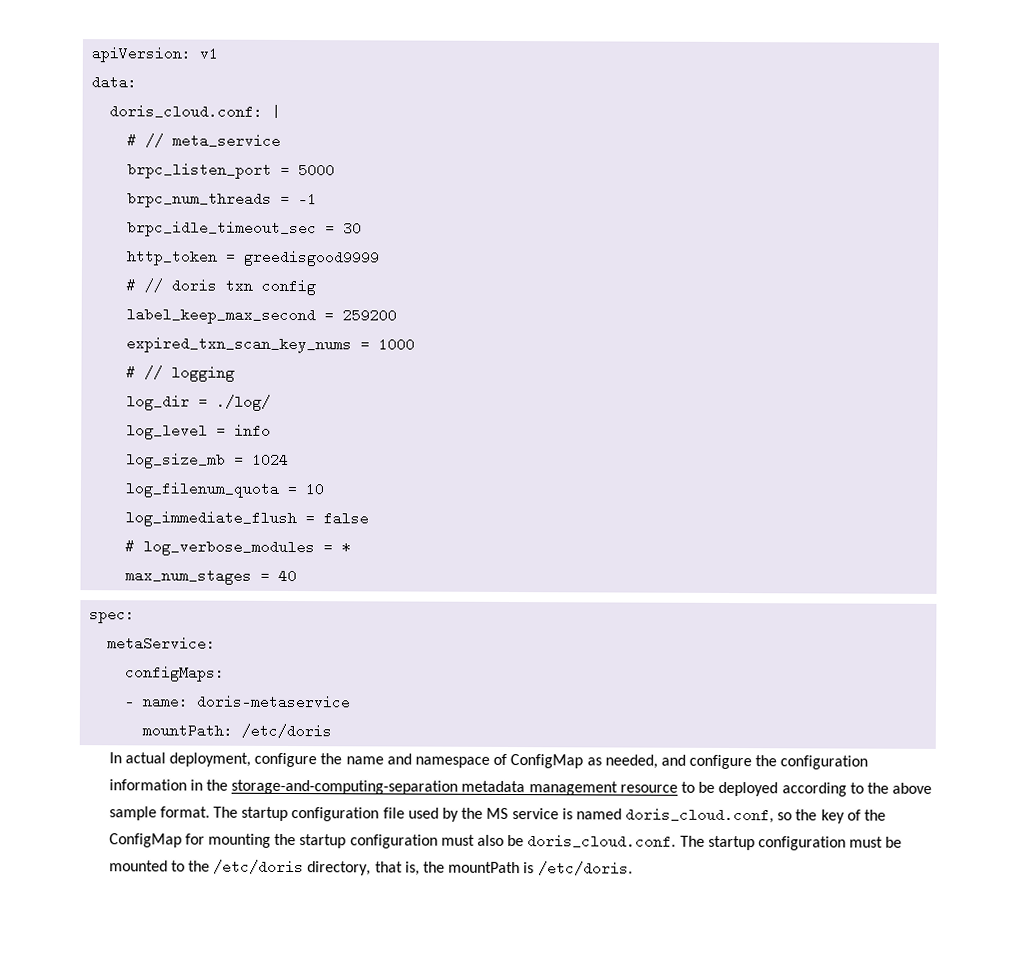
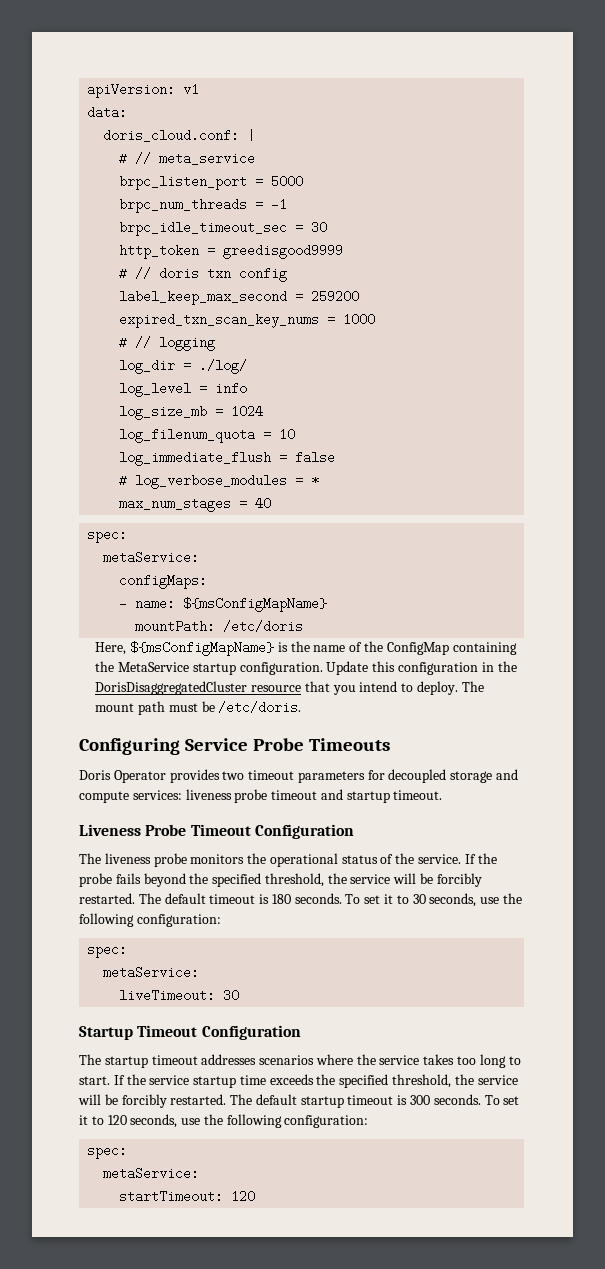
- - name: doris-metaservice
+ - name: ${msConfigMapName}
- In actual deployment, configure the name and namespace of ConfigMap as needed, and configure the configuration information in the storage-and-computing-separation metadata management resource to be deployed according to the above sample format. The startup configuration file used by the MS service is named doris_cloud.conf, so the key of the ConfigMap for mounting the startup configuration must also be doris_cloud.conf. The startup configuration must be mounted to the /etc/doris directory, that is, the mountPath is /etc/doris.
+ Here, ${msConfigMapName} is the name of the ConfigMap containing the MetaService startup configuration. Update this configuration in the DorisDisaggregatedCluster resource that you intend to deploy. The mount path must be /etc/doris.
+ Configuring Service Probe Timeouts
+ Doris Operator provides two timeout parameters for decoupled storage and compute services: liveness probe timeout and startup timeout.
+ Liveness Probe Timeout Configuration
+ The liveness probe monitors the operational status of the service. If the probe fails beyond the specified threshold, the service will be forcibly restarted. The default timeout is 180 seconds. To set it to 30 seconds, use the following configuration:
+ spec:
+ metaService:
+ liveTimeout: 30
+ Startup Timeout Configuration
+ The startup timeout addresses scenarios where the service takes too long to start. If the service startup time exceeds the specified threshold, the service will be forcibly restarted. The default startup timeout is 300 seconds. To set it to 120 seconds, use the following configuration:
+ spec:
+ metaService:
+ startTimeout: 120

